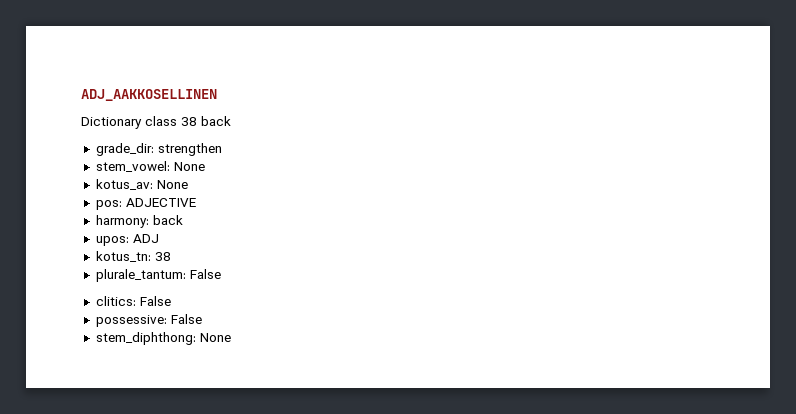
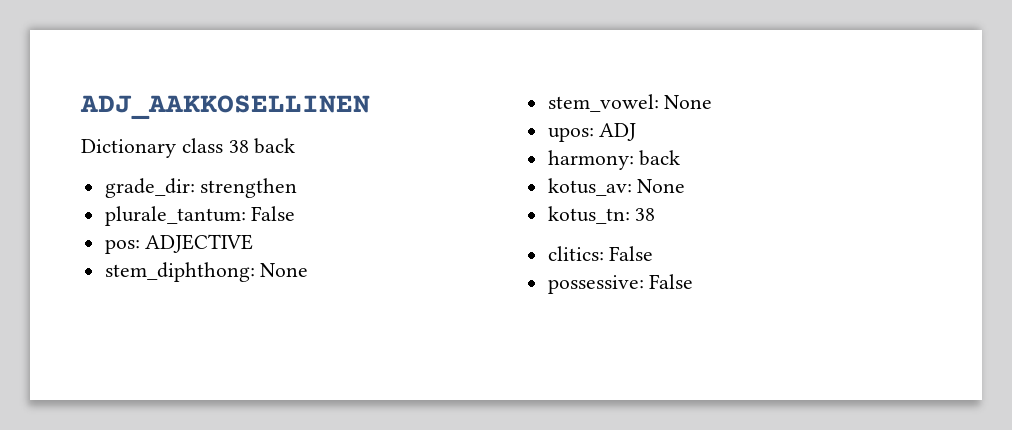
+ plurale_tantum: False
+ pos: ADJECTIVE
+ stem_diphthong: None
  stem_vowel: None
+ upos: ADJ
+ harmony: back
  kotus_av: None
- pos: ADJECTIVE
- harmony: back
- upos: ADJ
- plurale_tantum: False
- stem_diphthong: None

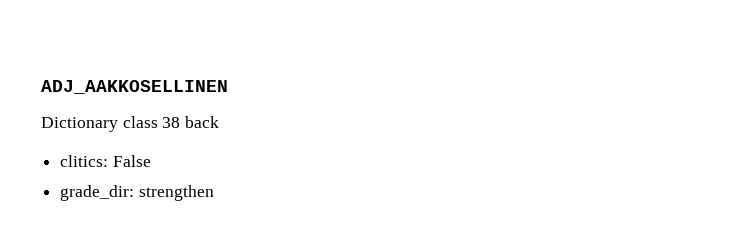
- grade_dir: strengthen
- plurale_tantum: False
- pos: ADJECTIVE
- stem_diphthong: None
- stem_vowel: None
- upos: ADJ
- harmony: back
- kotus_av: None
- kotus_tn: 38
- possessive: False
+ grade_dir: strengthen

